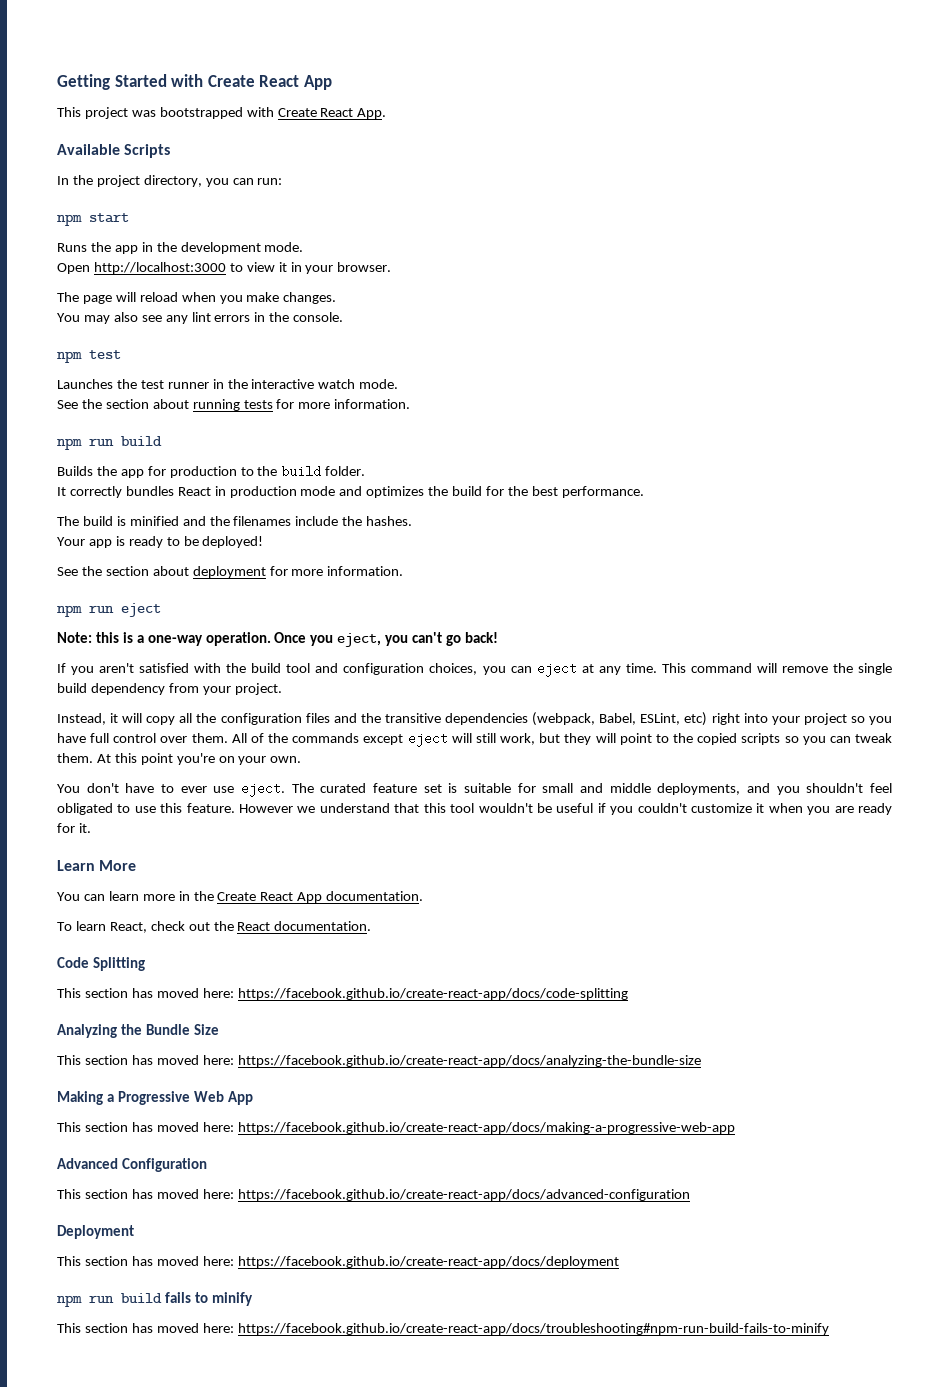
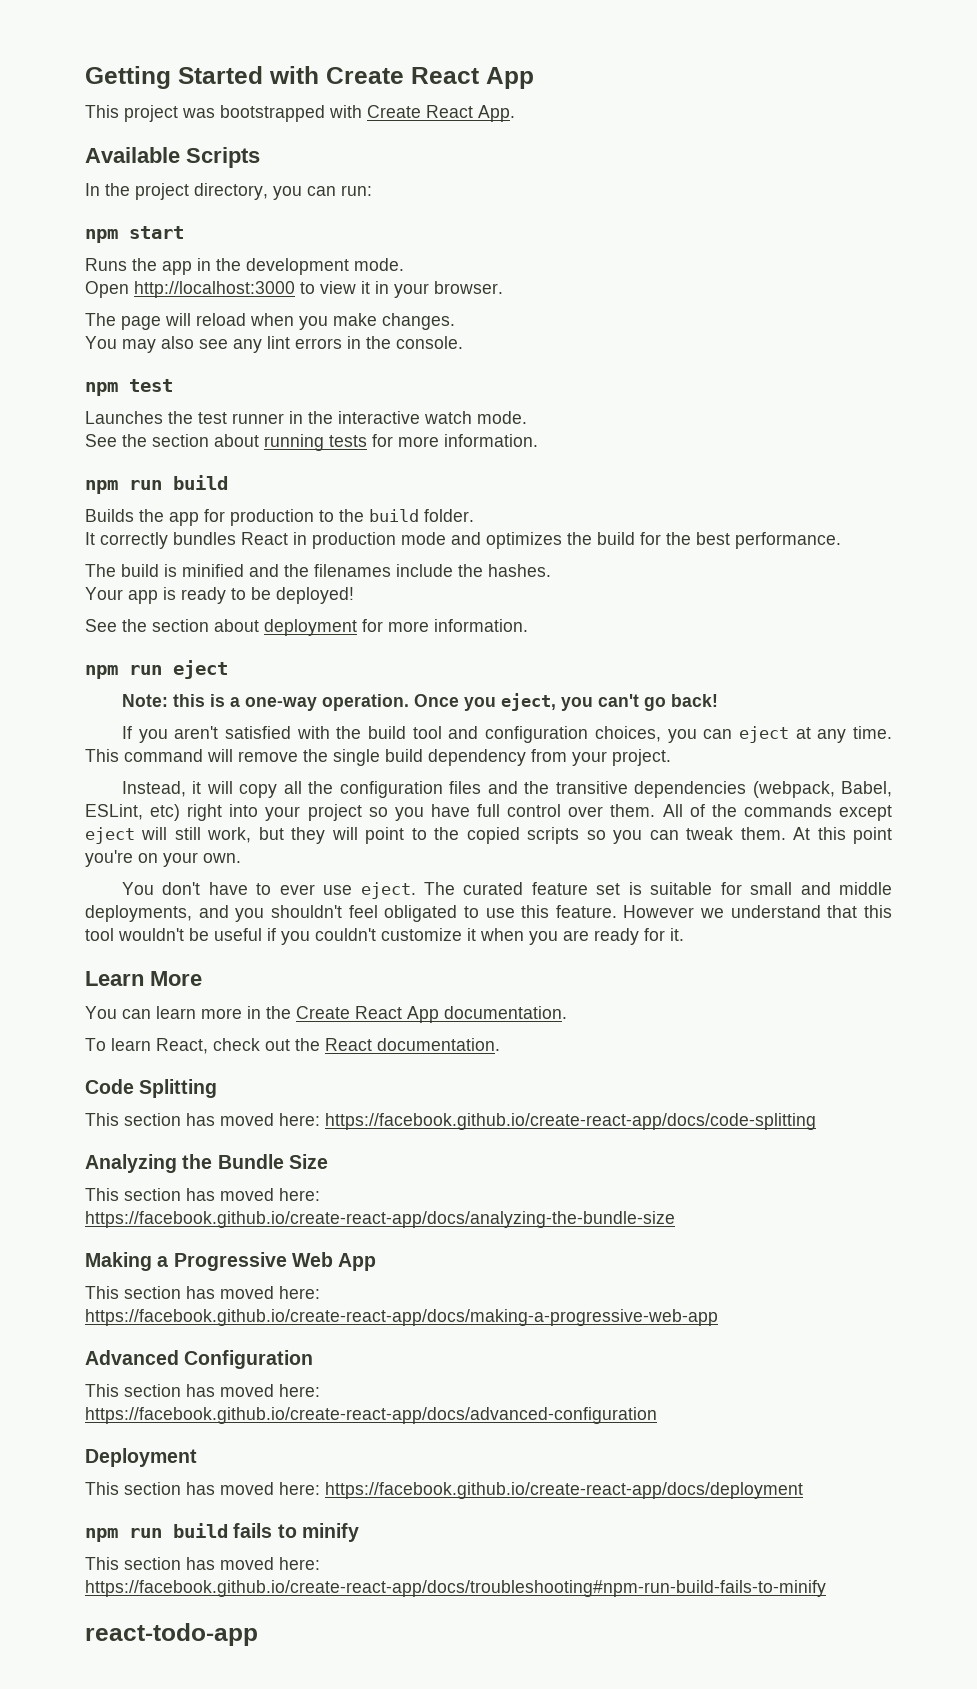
+ react-todo-app

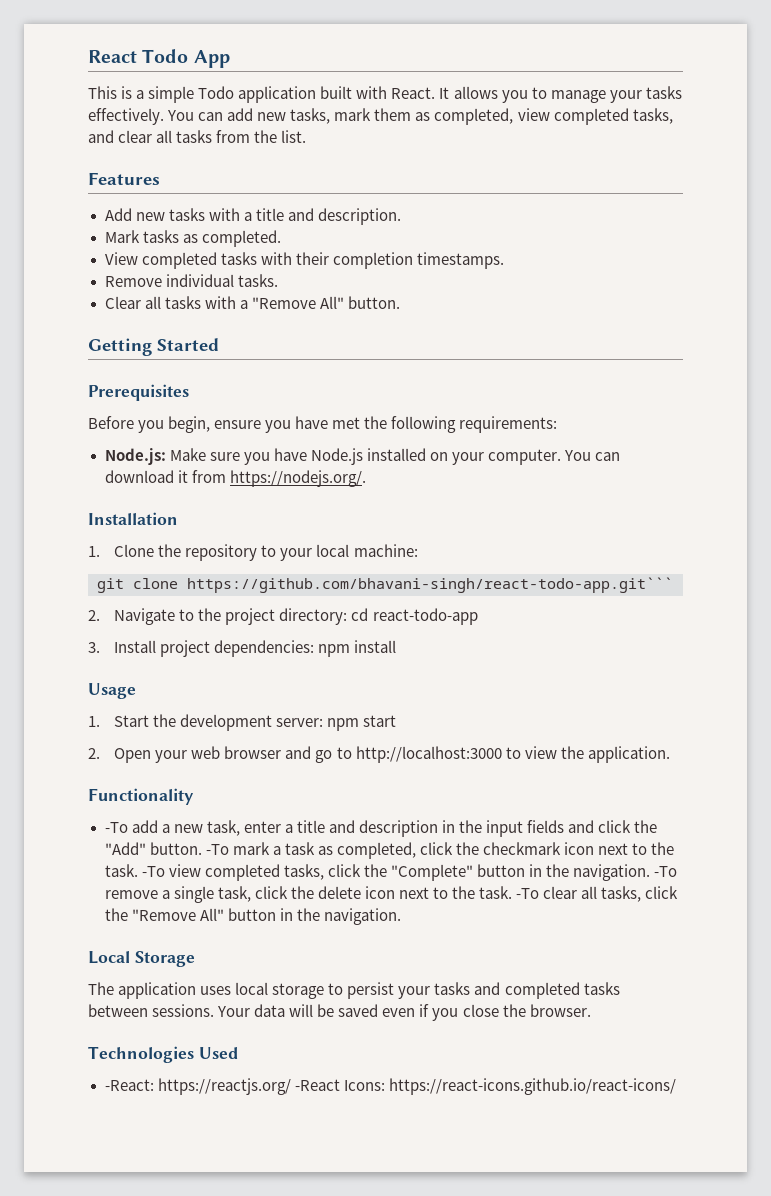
- Getting Started with Create React App
- This project was bootstrapped with Create React App.
- Available Scripts
- In the project directory, you can run:
- npm start
- Runs the app in the development mode.
- Open http://localhost:3000 to view it in your browser.
- The page will reload when you make changes.
- You may also see any lint errors in the console.
- npm test
- Launches the test runner in the interactive watch mode.
- See the section about running tests for more information.
- npm run build
- Builds the app for production to the build folder.
- It correctly bundles React in production mode and optimizes the build for the best performance.
- The build is minified and the filenames include the hashes.
- Your app is ready to be deployed!
- See the section about deployment for more information.
- npm run eject
- Note: this is a one-way operation. Once you eject, you can't go back!
- If you aren't satisfied with the build tool and configuration choices, you can eject at any time. This command will remove the single build dependency from your project.
- Instead, it will copy all the configuration files and the transitive dependencies (webpack, Babel, ESLint, etc) right into your project so you have full control over them. All of the commands except eject will still work, but they will point to the copied scripts so you can tweak them. At this point you're on your own.
- You don't have to ever use eject. The curated feature set is suitable for small and middle deployments, and you shouldn't feel obligated to use this feature. However we understand that this tool wouldn't be useful if you couldn't customize it when you are ready for it.
- Learn More
- You can learn more in the Create React App documentation.
- To learn React, check out the React documentation.
- Code Splitting
- This section has moved here: https://facebook.github.io/create-react-app/docs/code-splitting
- Analyzing the Bundle Size
- This section has moved here: https://facebook.github.io/create-react-app/docs/analyzing-the-bundle-size
- Making a Progressive Web App
- This section has moved here: https://facebook.github.io/create-react-app/docs/making-a-progressive-web-app
- Advanced Configuration
- This section has moved here: https://facebook.github.io/create-react-app/docs/advanced-configuration
- Deployment
- This section has moved here: https://facebook.github.io/create-react-app/docs/deployment
- npm run build fails to minify
- This section has moved here: https://facebook.github.io/create-react-app/docs/troubleshooting#npm-run-build-fails-to-minify
- react-todo-app
+ React Todo App
+ This is a simple Todo application built with React. It allows you to manage your tasks effectively. You can add new tasks, mark them as completed, view completed tasks, and clear all tasks from the list.
+ Features
+ Add new tasks with a title and description.
+ Mark tasks as completed.
+ View completed tasks with their completion timestamps.
+ Remove individual tasks.
+ Clear all tasks with a "Remove All" button.
+ Getting Started
+ Prerequisites
+ Before you begin, ensure you have met the following requirements:
+ Node.js: Make sure you have Node.js installed on your computer. You can download it from https://nodejs.org/.
+ Installation
+ 1. Clone the repository to your local machine:
+ git clone https://github.com/bhavani-singh/react-todo-app.git```
+ 2. Navigate to the project directory: cd react-todo-app
+ 3. Install project dependencies: npm install
+ Usage
+ 1. Start the development server: npm start
+ 2. Open your web browser and go to http://localhost:3000 to view the application.
+ Functionality
+ -To add a new task, enter a title and description in the input fields and click the "Add" button. -To mark a task as completed, click the checkmark icon next to the task. -To view completed tasks, click the "Complete" button in the navigation. -To remove a single task, click the delete icon next to the task. -To clear all tasks, click the "Remove All" button in the navigation.
+ Local Storage
+ The application uses local storage to persist your tasks and completed tasks between sessions. Your data will be saved even if you close the browser.
+ Technologies Used
+ -React: https://reactjs.org/ -React Icons: https://react-icons.github.io/react-icons/

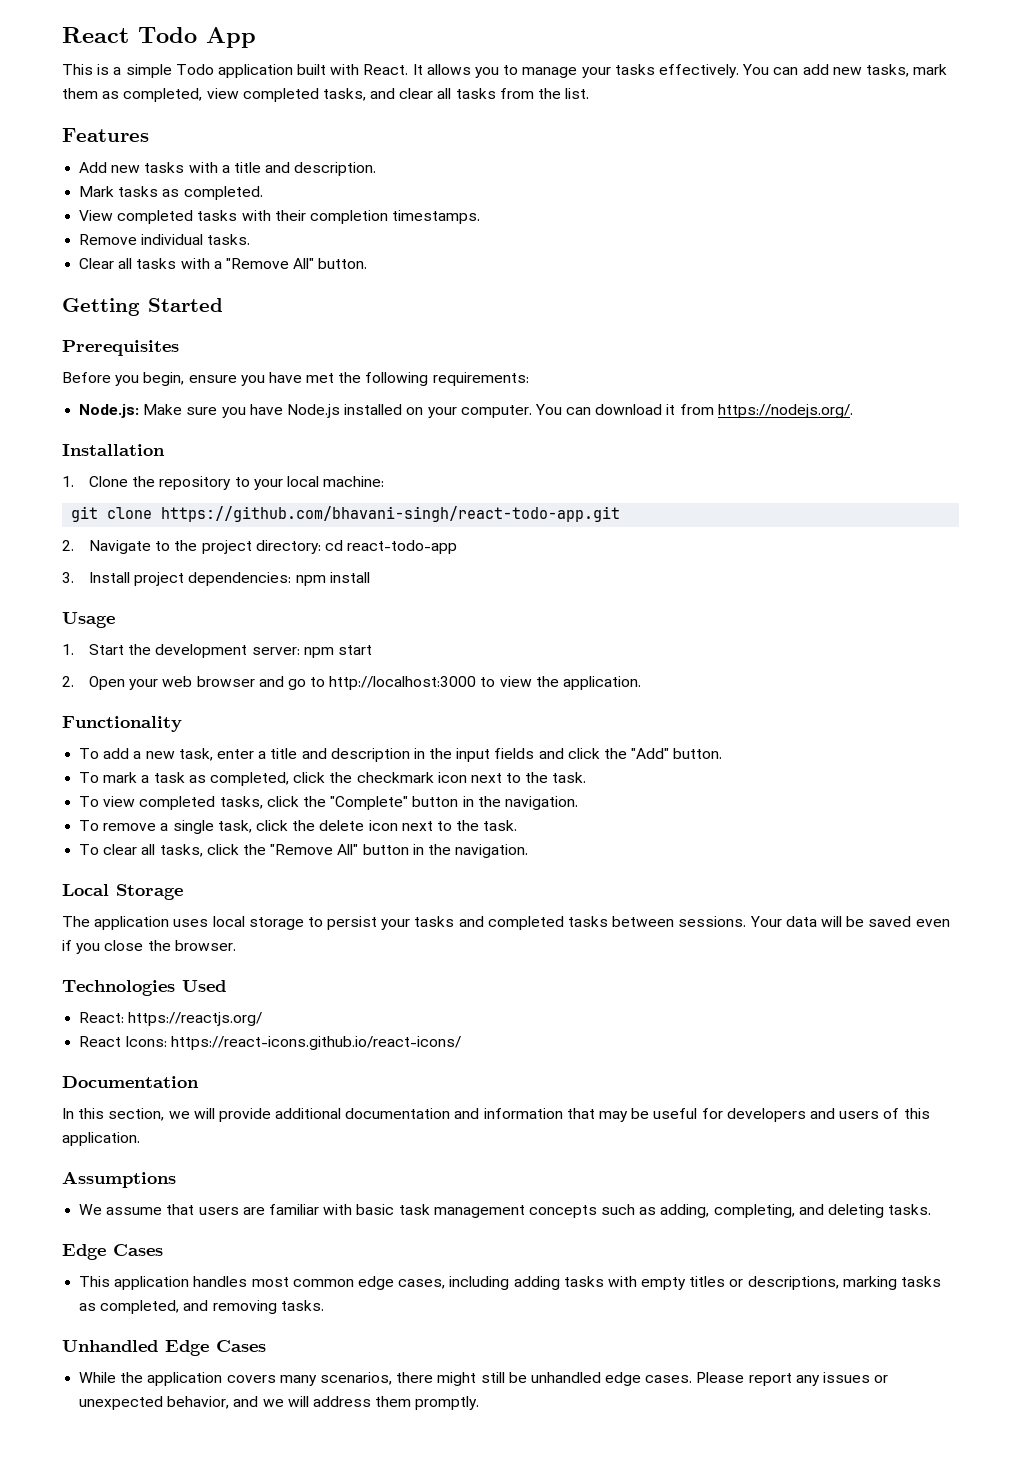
- git clone https://github.com/bhavani-singh/react-todo-app.git```
+ git clone https://github.com/bhavani-singh/react-todo-app.git
- -To add a new task, enter a title and description in the input fields and click the "Add" button. -To mark a task as completed, click the checkmark icon next to the task. -To view completed tasks, click the "Complete" button in the navigation. -To remove a single task, click the delete icon next to the task. -To clear all tasks, click the "Remove All" button in the navigation.
+ To add a new task, enter a title and description in the input fields and click the "Add" button.
+ To mark a task as completed, click the checkmark icon next to the task.
+ To view completed tasks, click the "Complete" button in the navigation.
+ To remove a single task, click the delete icon next to the task.
+ To clear all tasks, click the "Remove All" button in the navigation.
- -React: https://reactjs.org/ -React Icons: https://react-icons.github.io/react-icons/
+ React: https://reactjs.org/
+ React Icons: https://react-icons.github.io/react-icons/
+ Documentation
+ In this section, we will provide additional documentation and information that may be useful for developers and users of this application.
+ Assumptions
+ We assume that users are familiar with basic task management concepts such as adding, completing, and deleting tasks.
+ Edge Cases
+ This application handles most common edge cases, including adding tasks with empty titles or descriptions, marking tasks as completed, and removing tasks.
+ Unhandled Edge Cases
+ While the application covers many scenarios, there might still be unhandled edge cases. Please report any issues or unexpected behavior, and we will address them promptly.

